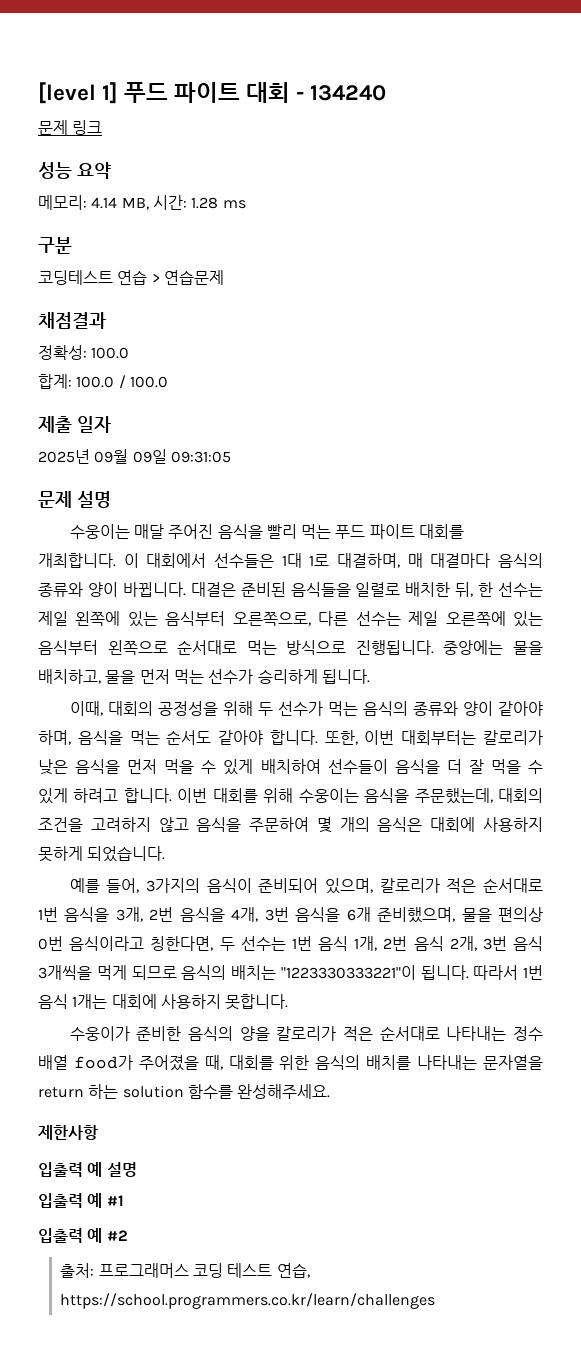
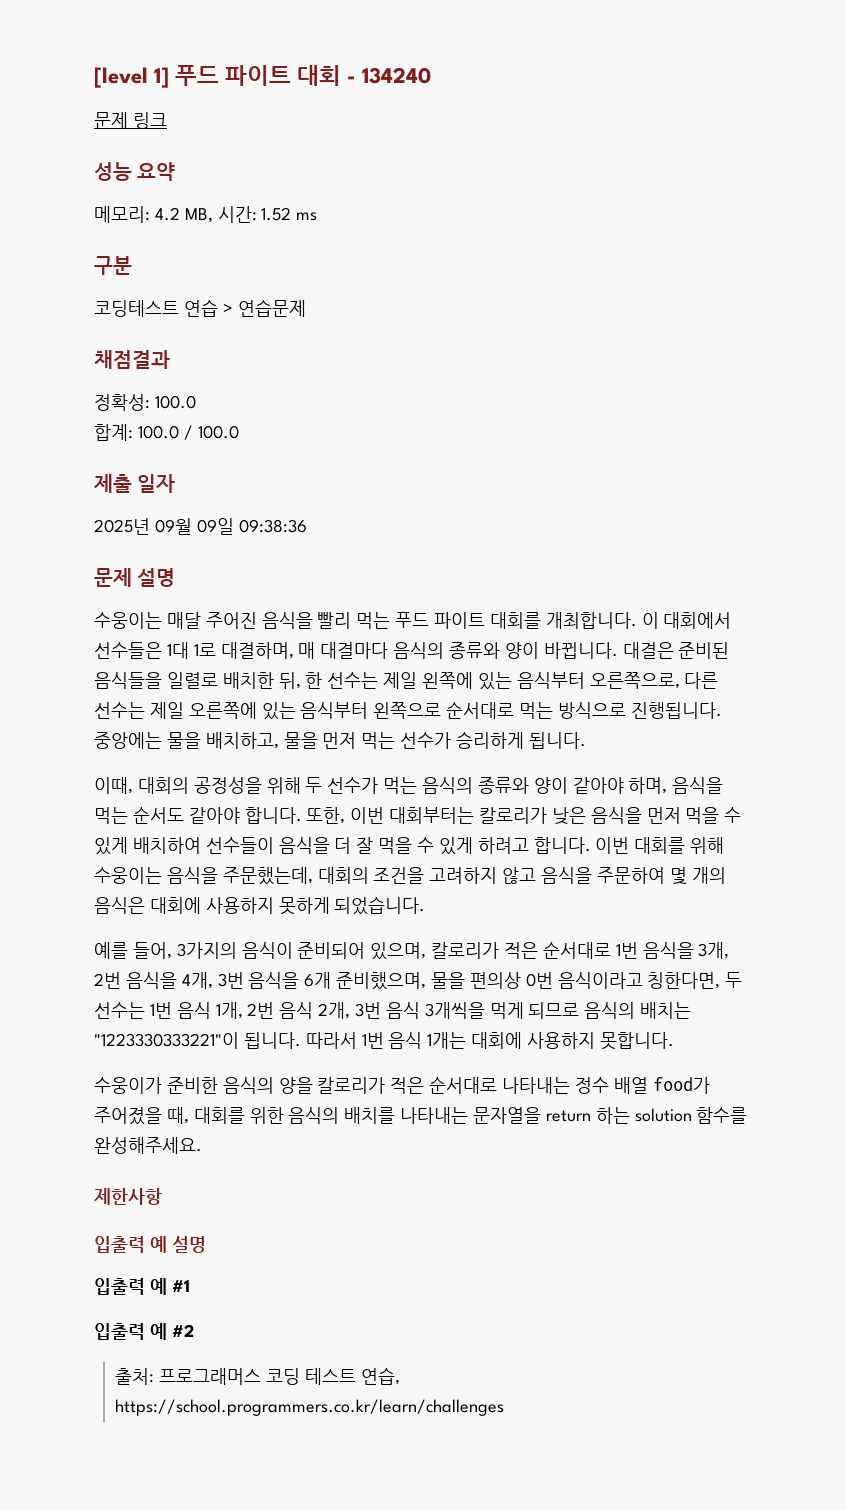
- 메모리: 4.14 MB, 시간: 1.28 ms
+ 메모리: 4.2 MB, 시간: 1.52 ms
- 2025년 09월 09일 09:31:05
+ 2025년 09월 09일 09:38:36

